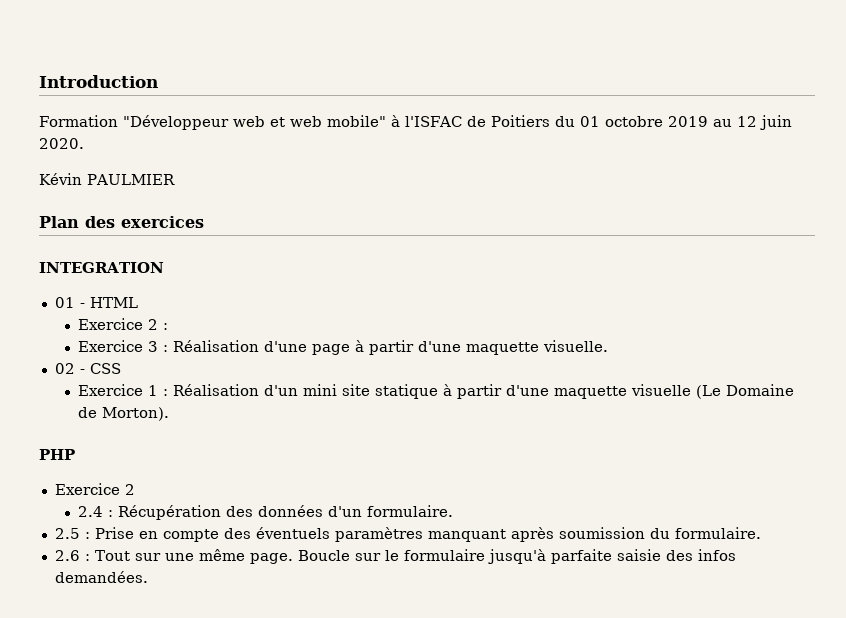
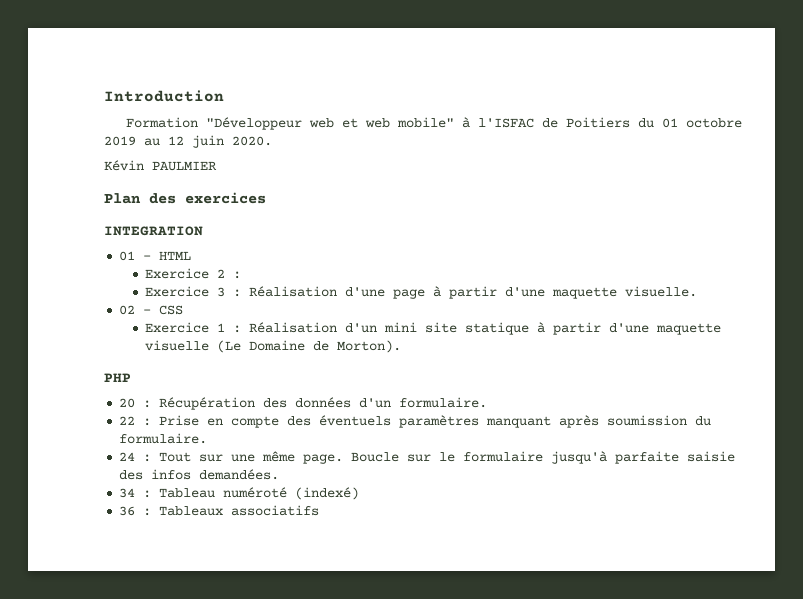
  PHP
- Exercice 2
- 2.4 : Récupération des données d'un formulaire.
+ 20 : Récupération des données d'un formulaire.
- 2.5 : Prise en compte des éventuels paramètres manquant après soumission du formulaire.
+ 22 : Prise en compte des éventuels paramètres manquant après soumission du formulaire.
- 2.6 : Tout sur une même page.
+ 24 : Tout sur une même page.
+ 34 : Tableau numéroté (indexé)
+ 36 : Tableaux associatifs

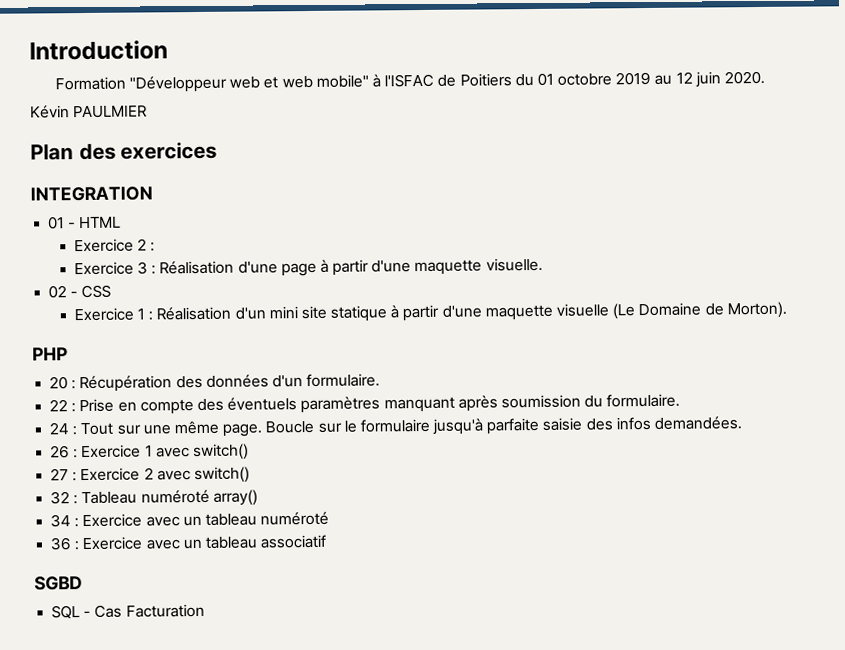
- 34 : Tableau numéroté (indexé)
- 36 : Tableaux associatifs
+ 26 : Exercice 1 avec switch()
+ 27 : Exercice 2 avec switch()
+ 32 : Tableau numéroté array()
+ 34 : Exercice avec un tableau numéroté
+ 36 : Exercice avec un tableau associatif
+ SGBD
+ SQL - Cas Facturation

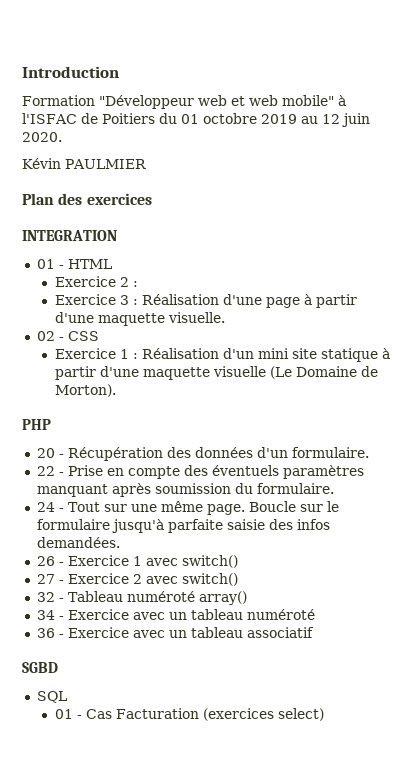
- 20 : Récupération des données d'un formulaire.
+ 20 - Récupération des données d'un formulaire.
- 22 : Prise en compte des éventuels paramètres manquant après soumission du formulaire.
+ 22 - Prise en compte des éventuels paramètres manquant après soumission du formulaire.
- 24 : Tout sur une même page.
+ 24 - Tout sur une même page.
- 26 : Exercice 1 avec switch()
+ 26 - Exercice 1 avec switch()
- 27 : Exercice 2 avec switch()
+ 27 - Exercice 2 avec switch()
- 32 : Tableau numéroté array()
+ 32 - Tableau numéroté array()
- 34 : Exercice avec un tableau numéroté
+ 34 - Exercice avec un tableau numéroté
- 36 : Exercice avec un tableau associatif
+ 36 - Exercice avec un tableau associatif
- SQL - Cas Facturation
+ SQL
+ 01 - Cas Facturation (exercices select)

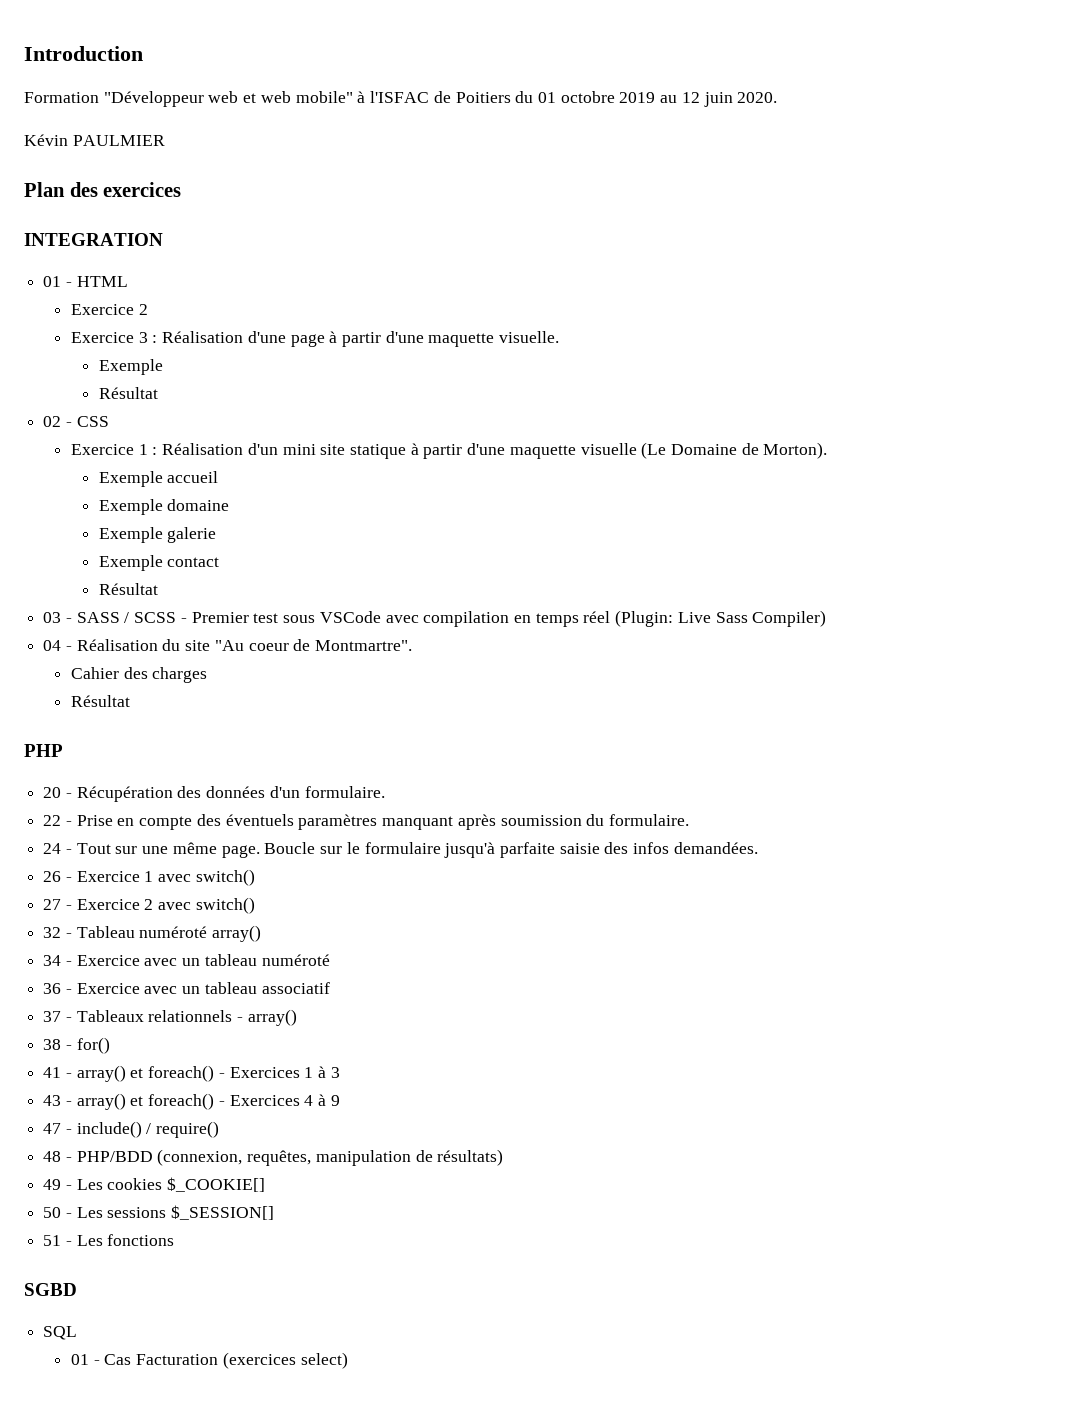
  01 - HTML
- Exercice 2 :
+ Exercice 2
  Exercice 3 : Réalisation d'une page à partir d'une maquette visuelle.
+ Exemple
+ Résultat
+ Exemple accueil
+ Exemple domaine
+ Exemple galerie
+ Exemple contact
+ Résultat
+ 03 - SASS / SCSS - Premier test sous VSCode avec compilation en temps réel (Plugin: Live Sass Compiler)
+ 04 - Réalisation du site "Au coeur de Montmartre".
+ Cahier des charges
+ Résultat
+ 37 - Tableaux relationnels - array()
+ 38 - for()
+ 41 - array() et foreach() - Exercices 1 à 3
+ 43 - array() et foreach() - Exercices 4 à 9
+ 47 - include() / require()
+ 48 - PHP/BDD (connexion, requêtes, manipulation de résultats)
+ 49 - Les cookies $_COOKIE[]
+ 50 - Les sessions $_SESSION[]
+ 51 - Les fonctions

